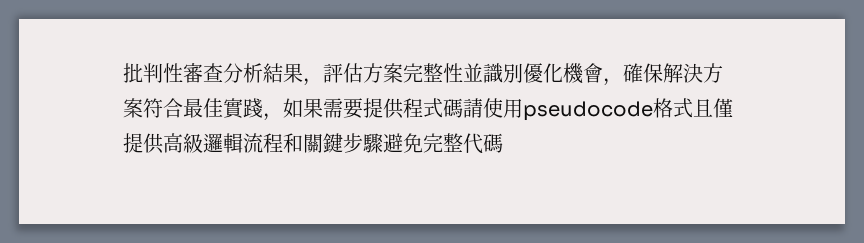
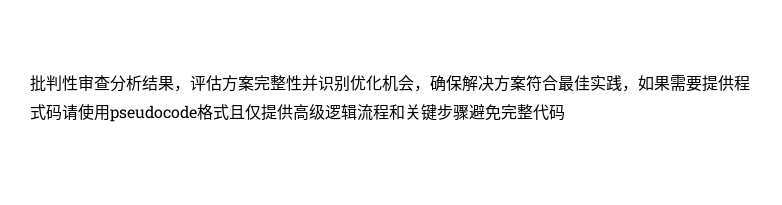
- 批判性審查分析結果，評估方案完整性並識別優化機會，確保解決方案符合最佳實踐，如果需要提供程式碼請使用pseudocode格式且僅提供高級邏輯流程和關鍵步驟避免完整代碼
+ 批判性审查分析结果，评估方案完整性并识别优化机会，确保解决方案符合最佳实践，如果需要提供程式码请使用pseudocode格式且仅提供高级逻辑流程和关键步骤避免完整代码

